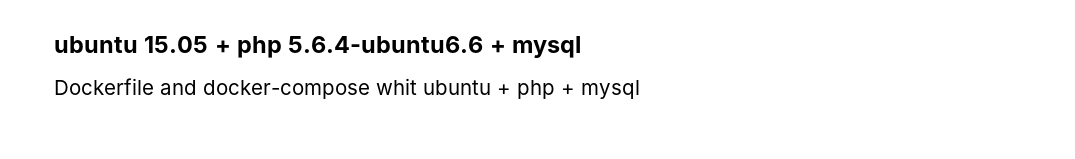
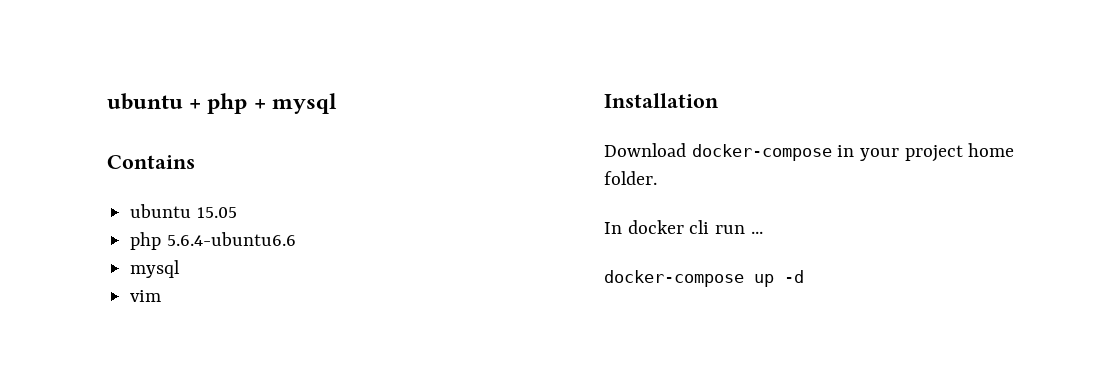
- ubuntu 15.05 + php 5.6.4-ubuntu6.6 + mysql
- Dockerfile and docker-compose whit ubuntu + php + mysql
+ ubuntu + php + mysql
+ Contains
+ ubuntu 15.05
+ php 5.6.4-ubuntu6.6
+ mysql
+ vim
+ Installation
+ Download docker-compose in your project home folder.
+ In docker cli run ...
+ docker-compose up -d

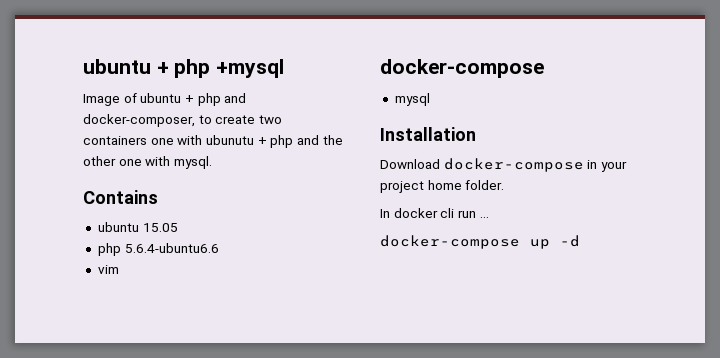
- ubuntu + php + mysql
+ ubuntu + php +mysql
+ Image of ubuntu + php and docker-composer, to create two containers one with ubunutu + php and the other one with mysql.
  php 5.6.4-ubuntu6.6
+ vim
+ docker-compose
  mysql
- vim

